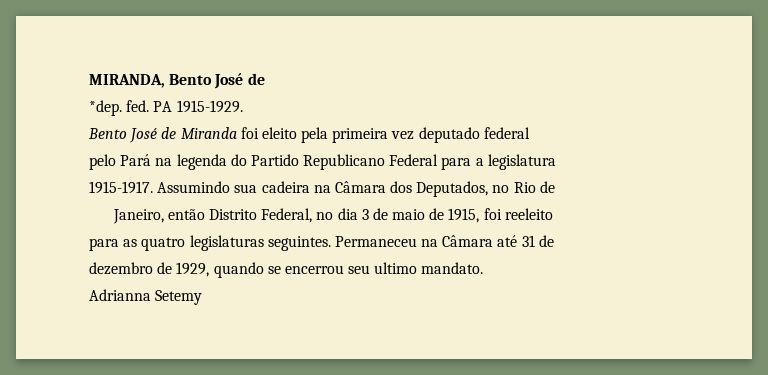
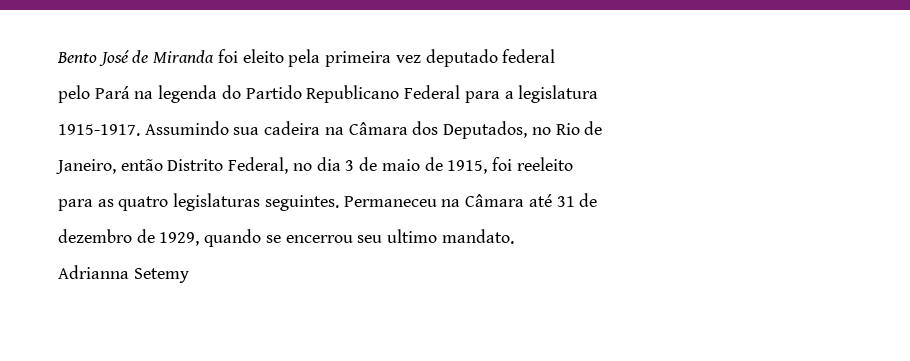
- MIRANDA, Bento José de
- *dep. fed. PA 1915-1929.

